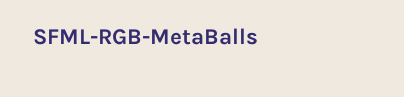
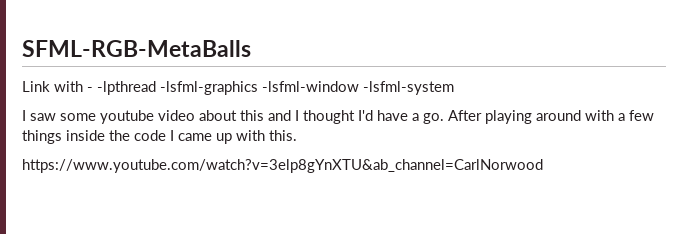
+ Link with - -lpthread -lsfml-graphics -lsfml-window -lsfml-system
+ I saw some youtube video about this and I thought I'd have a go. After playing around with a few things inside the code I came up with this.
+ https://www.youtube.com/watch?v=3elp8gYnXTU&ab_channel=CarlNorwood

